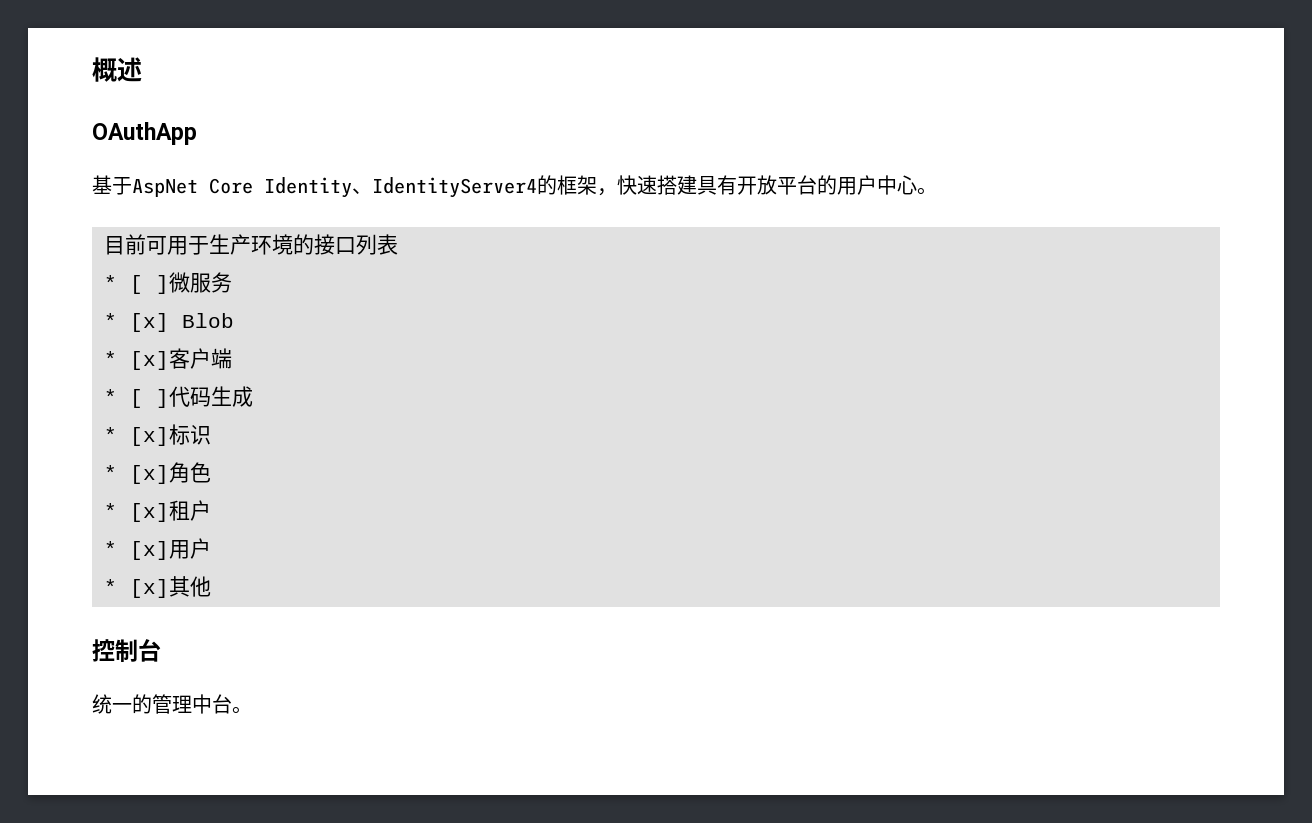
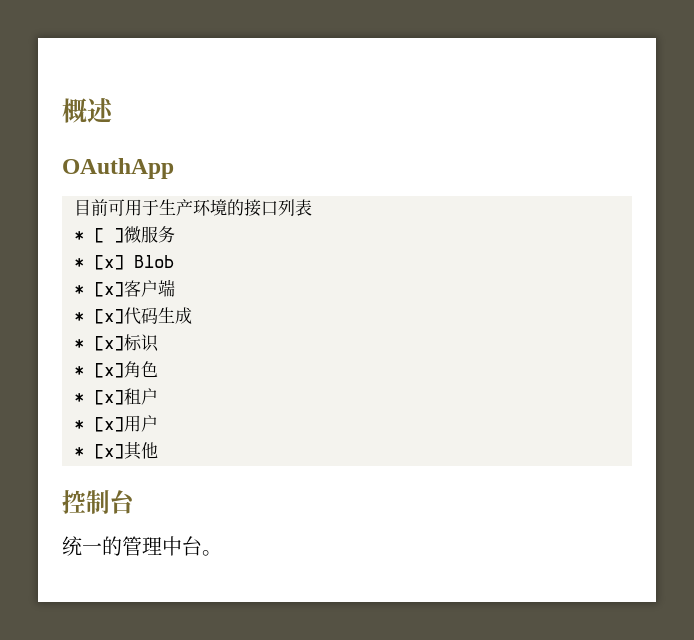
- 基于AspNet Core Identity、IdentityServer4的框架，快速搭建具有开放平台的用户中心。
- * [ ]代码生成
+ * [x]代码生成

